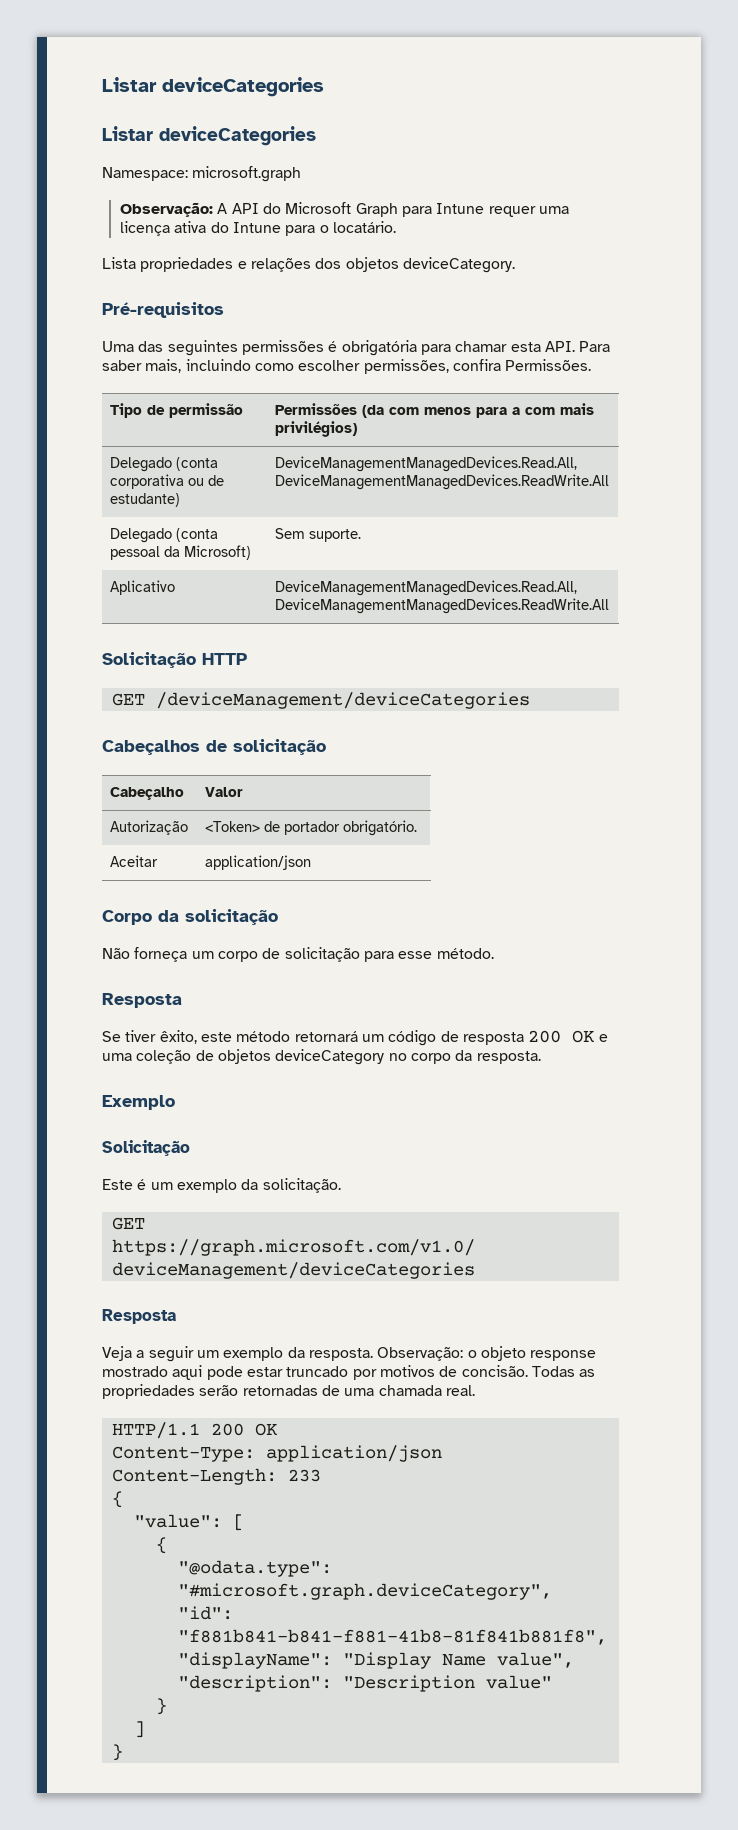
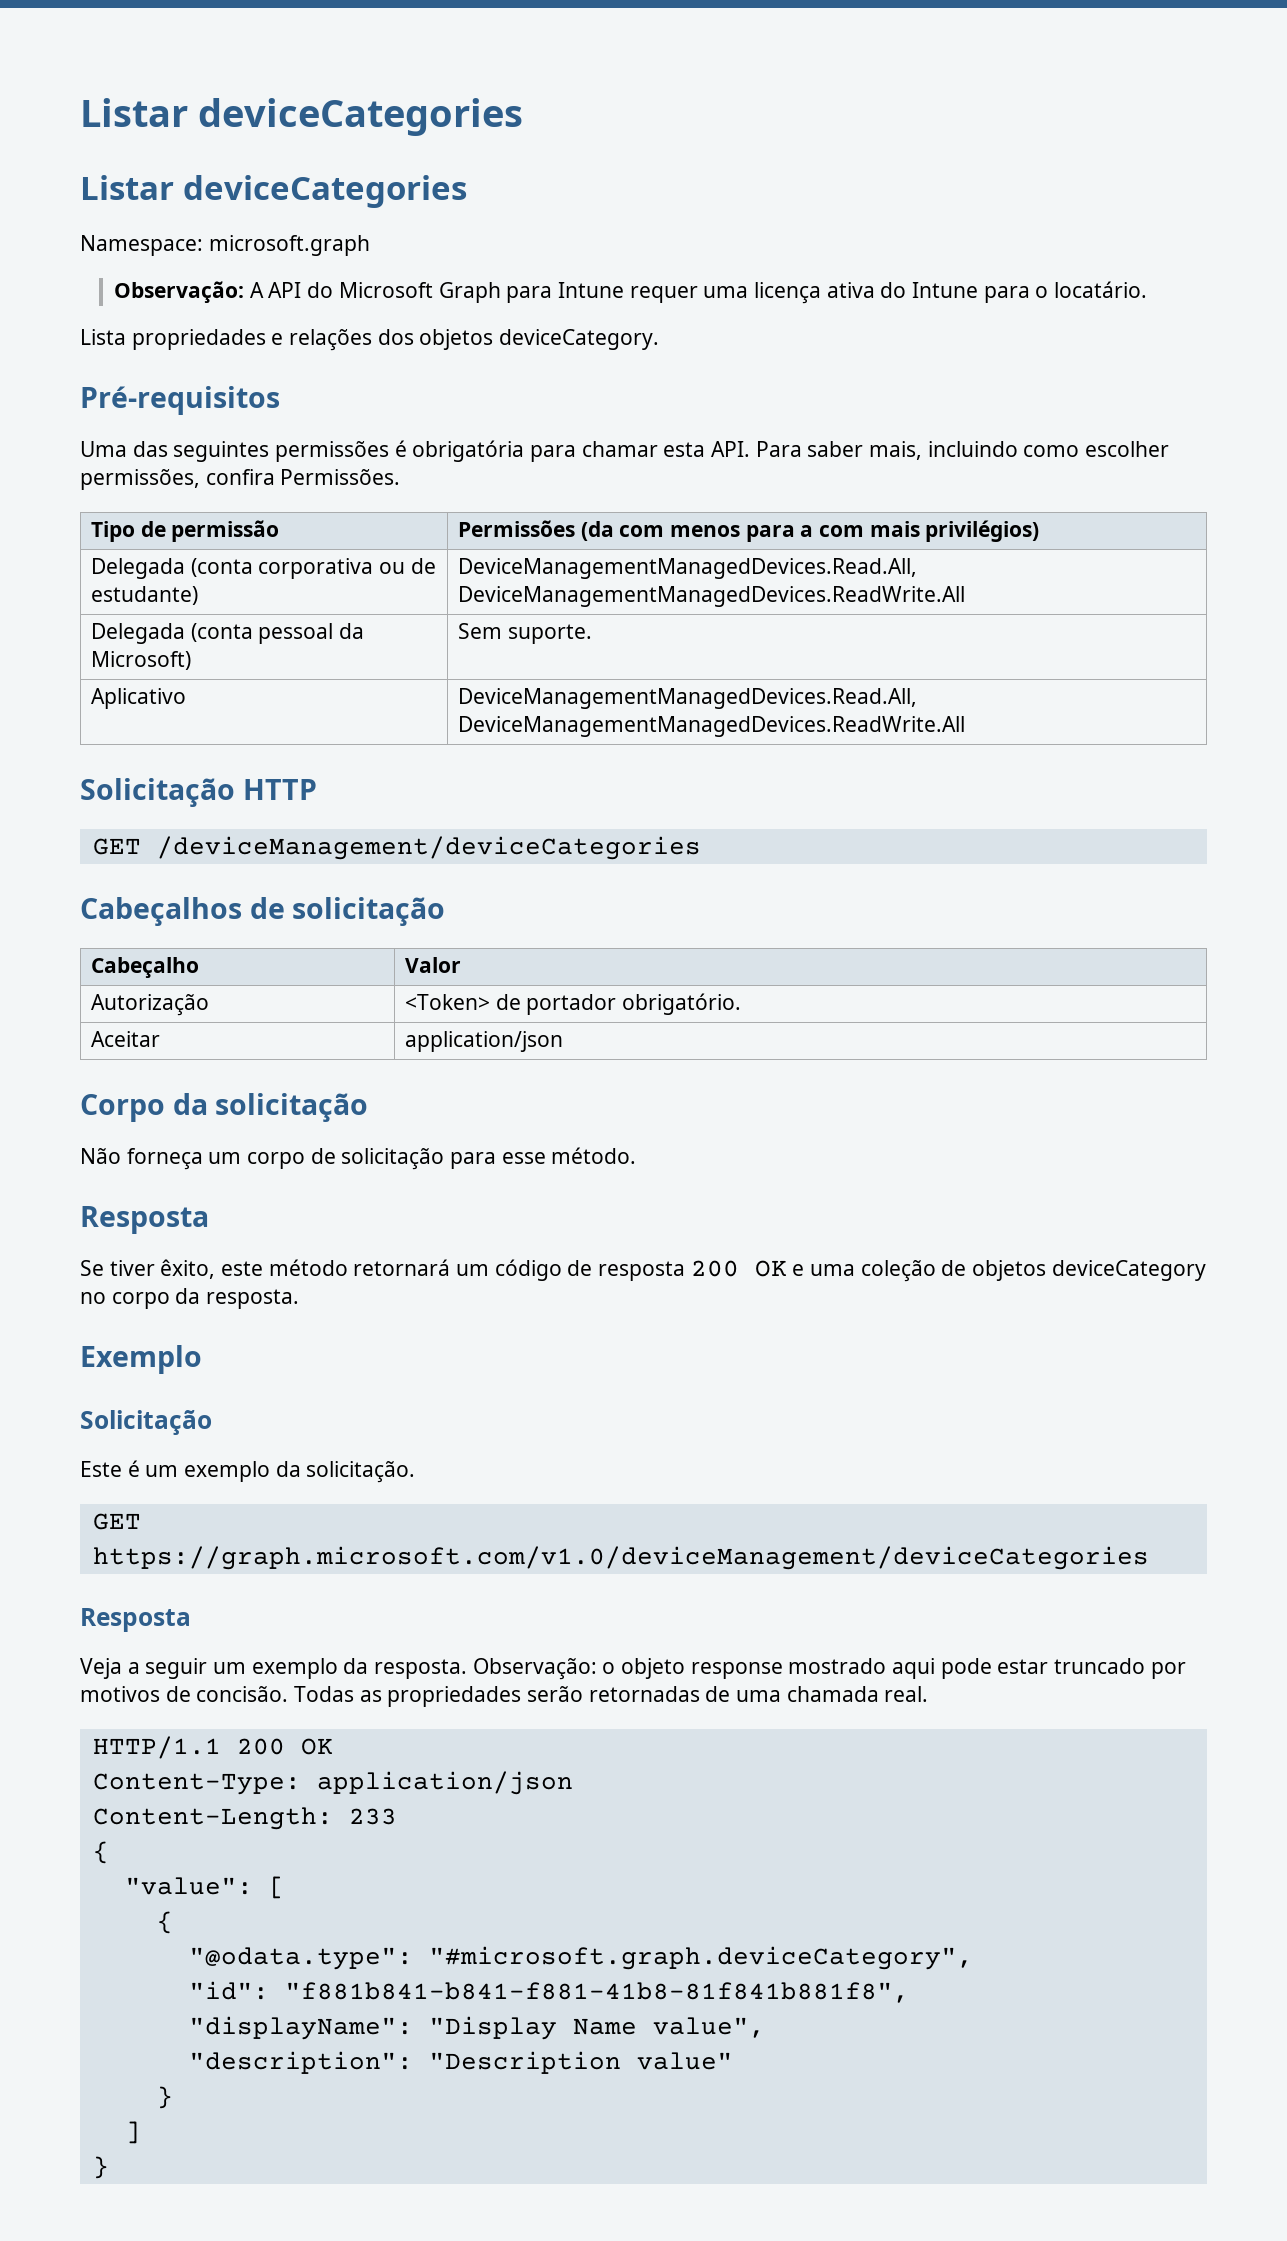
- Delegado (conta corporativa ou de estudante) | DeviceManagementManagedDevices.Read.All, DeviceManagementManagedDevices.ReadWrite.All
+ Delegada (conta corporativa ou de estudante) | DeviceManagementManagedDevices.Read.All, DeviceManagementManagedDevices.ReadWrite.All
- Delegado (conta pessoal da Microsoft) | Sem suporte.
+ Delegada (conta pessoal da Microsoft) | Sem suporte.

